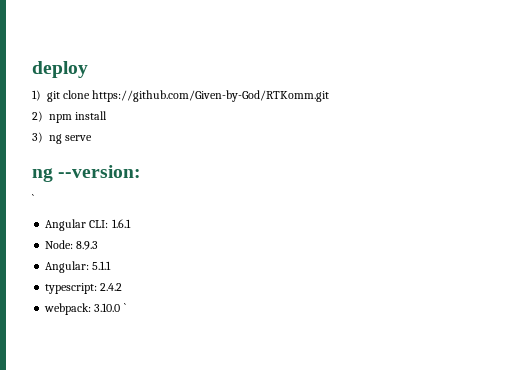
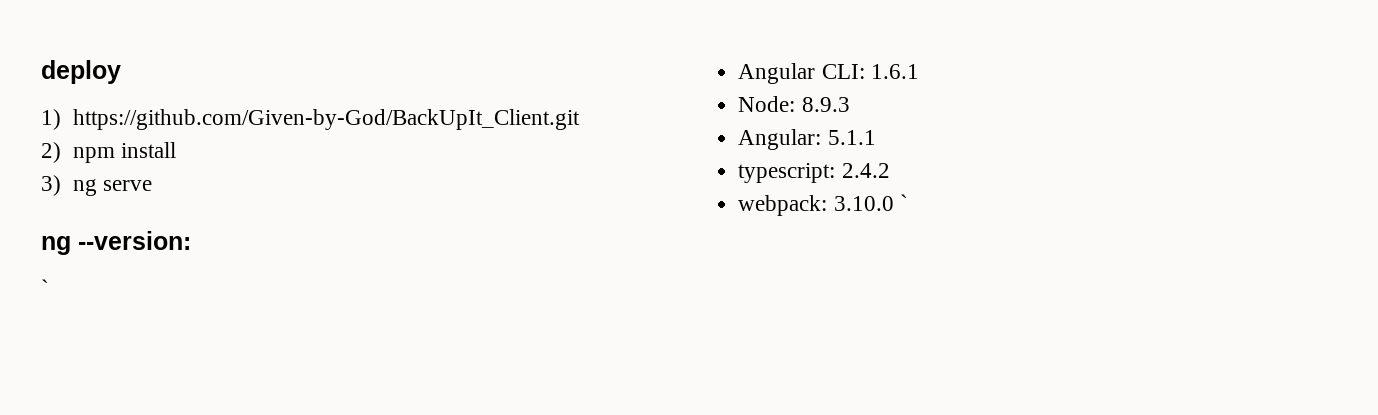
- 1) git clone https://github.com/Given-by-God/RTKomm.git
+ 1) https://github.com/Given-by-God/BackUpIt_Client.git

